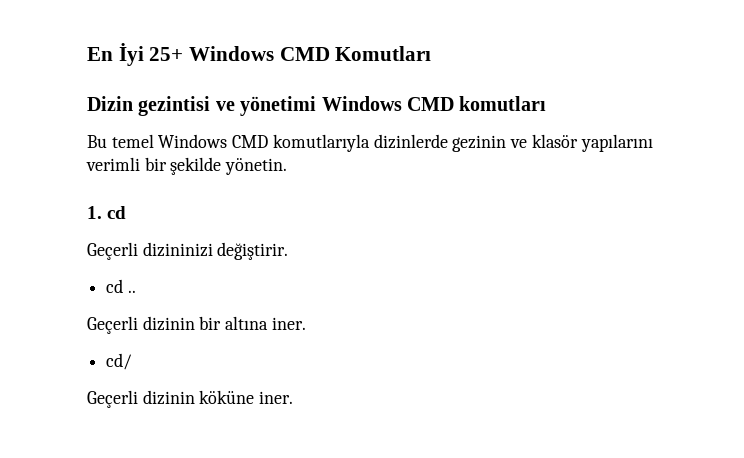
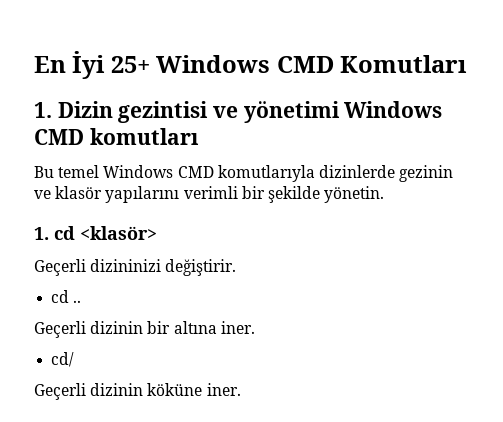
- Dizin gezintisi ve yönetimi Windows CMD komutları
+ 1. Dizin gezintisi ve yönetimi Windows CMD komutları
- 1. cd
+ 1. cd <klasör>

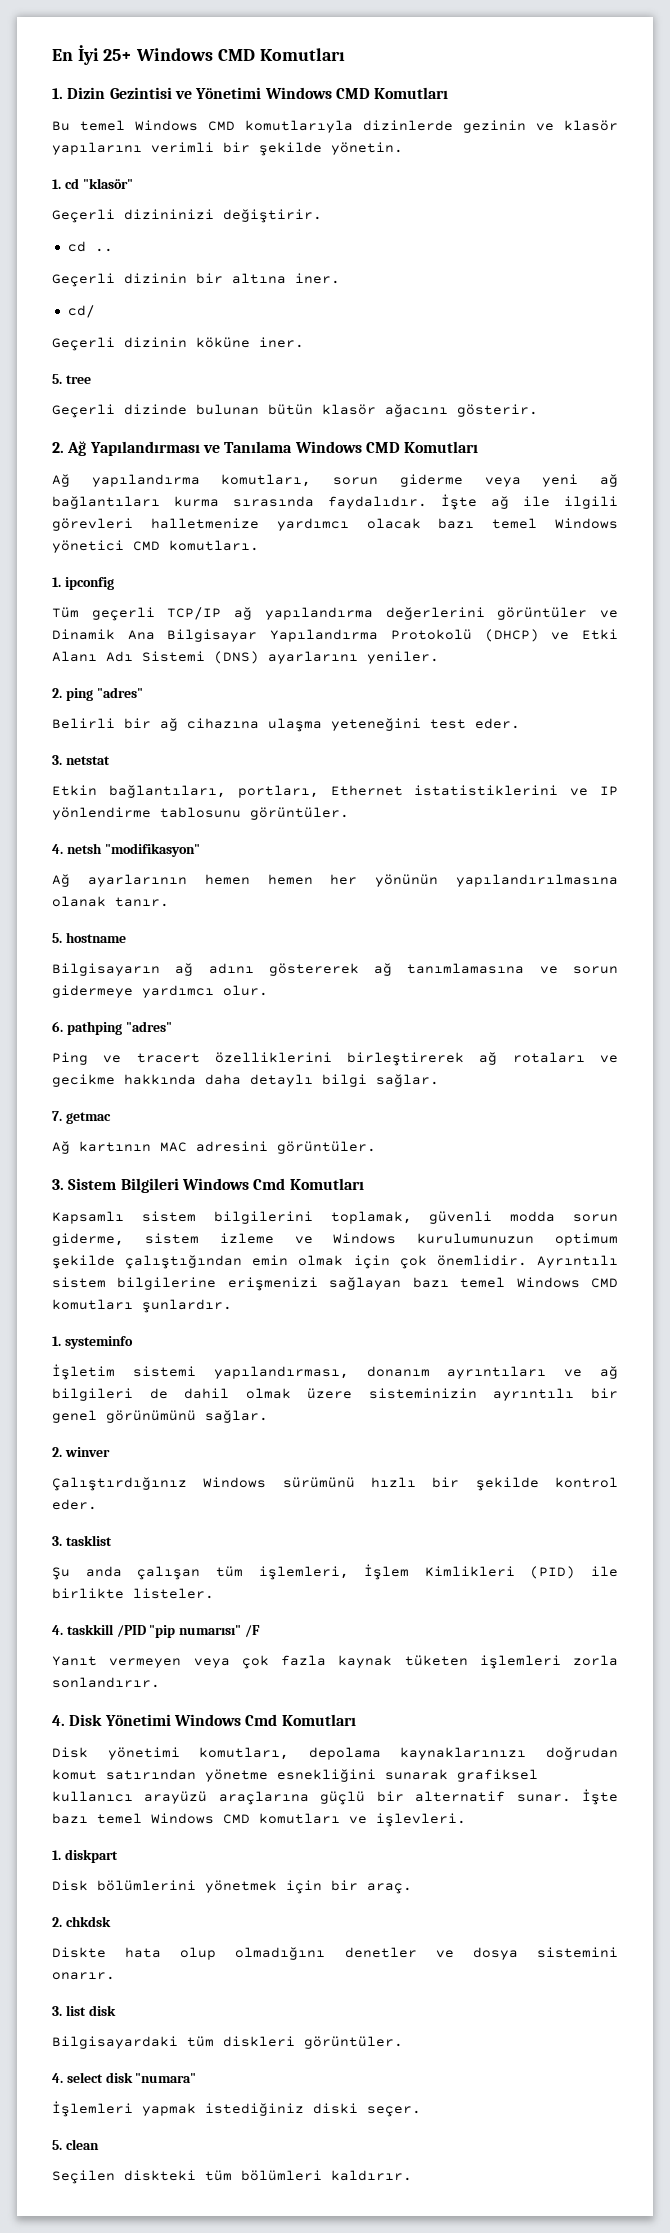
- 1. Dizin gezintisi ve yönetimi Windows CMD komutları
+ 1. Dizin Gezintisi ve Yönetimi Windows CMD Komutları
- 1. cd <klasör>
+ 1. cd "klasör"
+ 5. tree
+ Geçerli dizinde bulunan bütün klasör ağacını gösterir.
+ 2. Ağ Yapılandırması ve Tanılama Windows CMD Komutları
+ Ağ yapılandırma komutları, sorun giderme veya yeni ağ bağlantıları kurma sırasında faydalıdır. İşte ağ ile ilgili görevleri halletmenize yardımcı olacak bazı temel Windows yönetici CMD komutları.
+ 1. ipconfig
+ Tüm geçerli TCP/IP ağ yapılandırma değerlerini görüntüler ve Dinamik Ana Bilgisayar Yapılandırma Protokolü (DHCP) ve Etki Alanı Adı Sistemi (DNS) ayarlarını yeniler.
+ 2. ping "adres"
+ Belirli bir ağ cihazına ulaşma yeteneğini test eder.
+ 3. netstat
+ Etkin bağlantıları, portları, Ethernet istatistiklerini ve IP yönlendirme tablosunu görüntüler.
+ 4. netsh "modifikasyon"
+ Ağ ayarlarının hemen hemen her yönünün yapılandırılmasına olanak tanır.
+ 5. hostname
+ Bilgisayarın ağ adını göstererek ağ tanımlamasına ve sorun gidermeye yardımcı olur.
+ 6. pathping "adres"
+ Ping ve tracert özelliklerini birleştirerek ağ rotaları ve gecikme hakkında daha detaylı bilgi sağlar.
+ 7. getmac
+ Ağ kartının MAC adresini görüntüler.
+ 3. Sistem Bilgileri Windows Cmd Komutları
+ Kapsamlı sistem bilgilerini toplamak, güvenli modda sorun giderme, sistem izleme ve Windows kurulumunuzun optimum şekilde çalıştığından emin olmak için çok önemlidir. Ayrıntılı sistem bilgilerine erişmenizi sağlayan bazı temel Windows CMD komutları şunlardır.
+ 1. systeminfo
+ İşletim sistemi yapılandırması, donanım ayrıntıları ve ağ bilgileri de dahil olmak üzere sisteminizin ayrıntılı bir genel görünümünü sağlar.
+ 2. winver
+ Çalıştırdığınız Windows sürümünü hızlı bir şekilde kontrol eder.
+ 3. tasklist
+ Şu anda çalışan tüm işlemleri, İşlem Kimlikleri (PID) ile birlikte listeler.
+ 4. taskkill /PID "pip numarısı" /F
+ Yanıt vermeyen veya çok fazla kaynak tüketen işlemleri zorla sonlandırır.
+ 4. Disk Yönetimi Windows Cmd Komutları
+ Disk yönetimi komutları, depolama kaynaklarınızı doğrudan komut satırından yönetme esnekliğini sunarak grafiksel kullanıcı arayüzü araçlarına güçlü bir alternatif sunar. İşte bazı temel Windows CMD komutları ve işlevleri.
+ 1. diskpart
+ Disk bölümlerini yönetmek için bir araç.
+ 2. chkdsk
+ Diskte hata olup olmadığını denetler ve dosya sistemini onarır.
+ 3. list disk
+ Bilgisayardaki tüm diskleri görüntüler.
+ 4. select disk "numara"
+ İşlemleri yapmak istediğiniz diski seçer.
+ 5. clean
+ Seçilen diskteki tüm bölümleri kaldırır.

